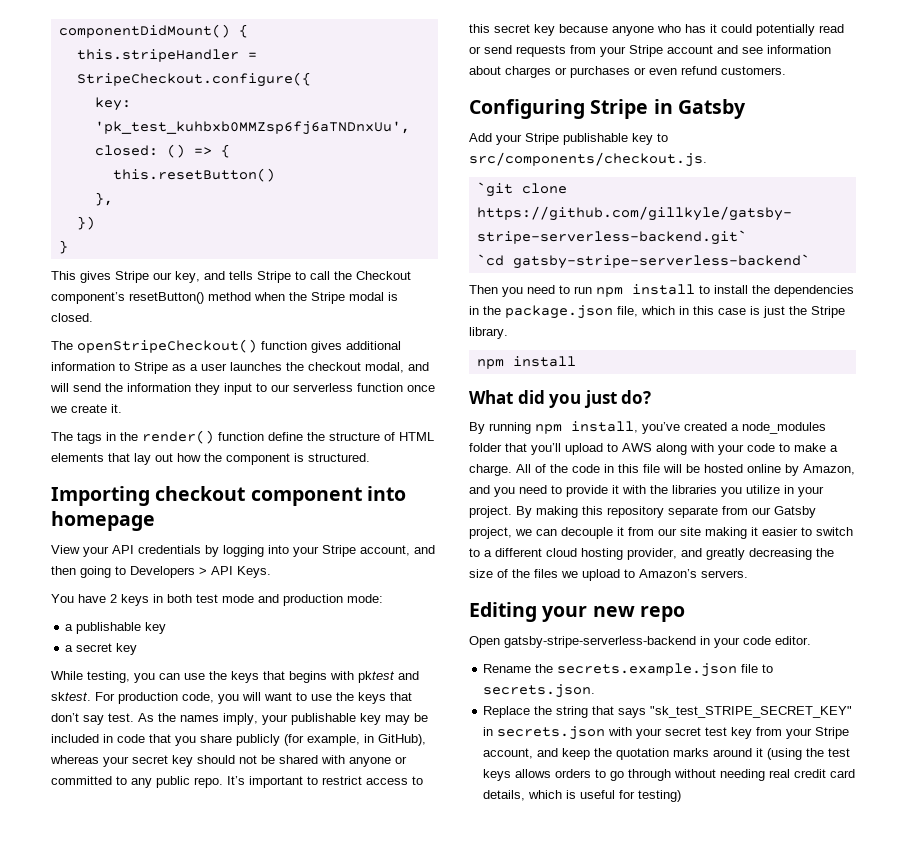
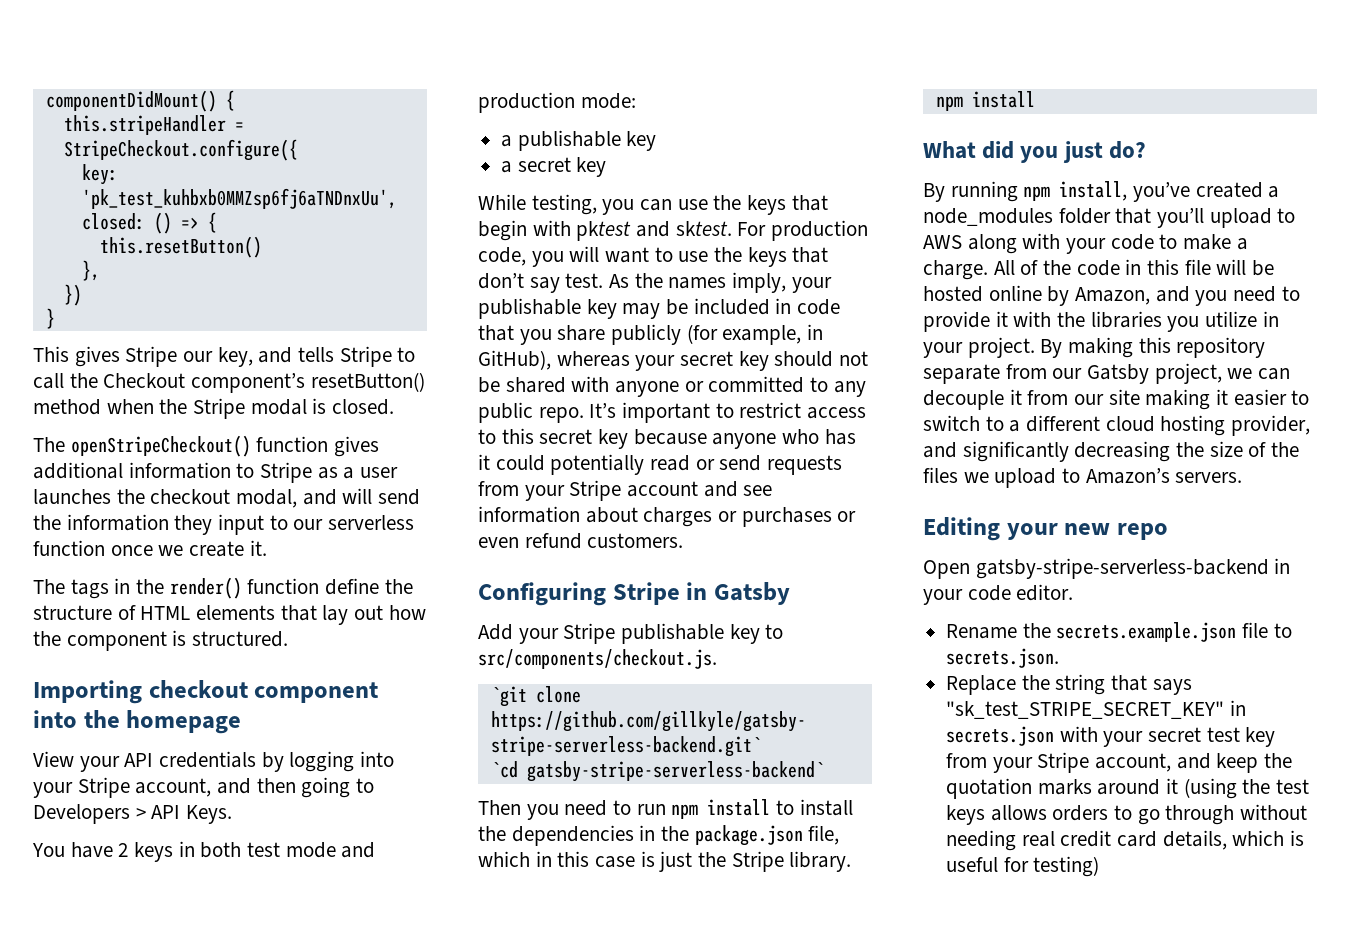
- Importing checkout component into homepage
+ Importing checkout component into the homepage
- While testing, you can use the keys that begins with pktest and sktest.
+ While testing, you can use the keys that begin with pktest and sktest.
- By making this repository separate from our Gatsby project, we can decouple it from our site making it easier to switch to a different cloud hosting provider, and greatly decreasing the size of the files we upload to Amazon’s servers.
+ By making this repository separate from our Gatsby project, we can decouple it from our site making it easier to switch to a different cloud hosting provider, and significantly decreasing the size of the files we upload to Amazon’s servers.

